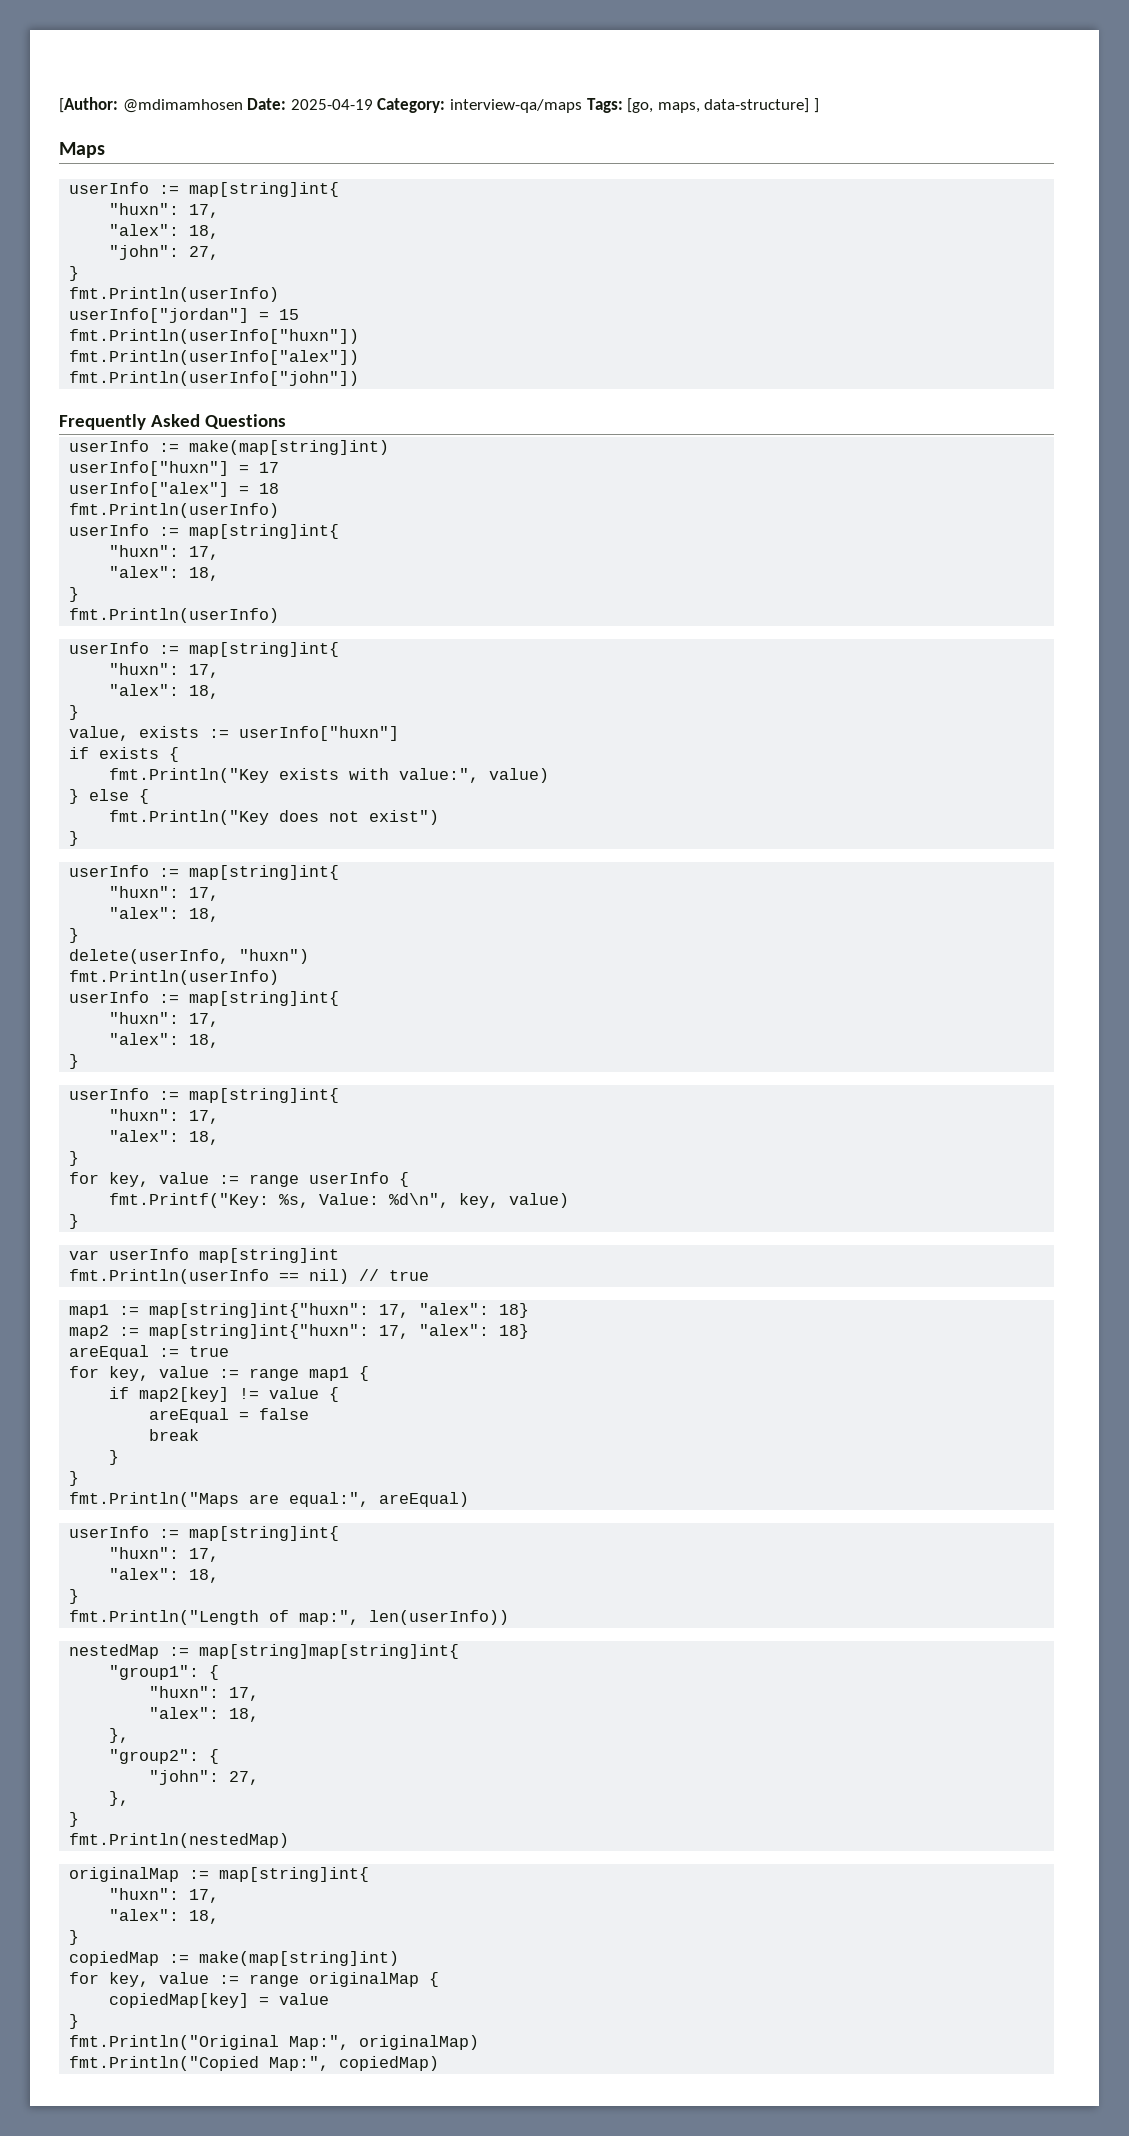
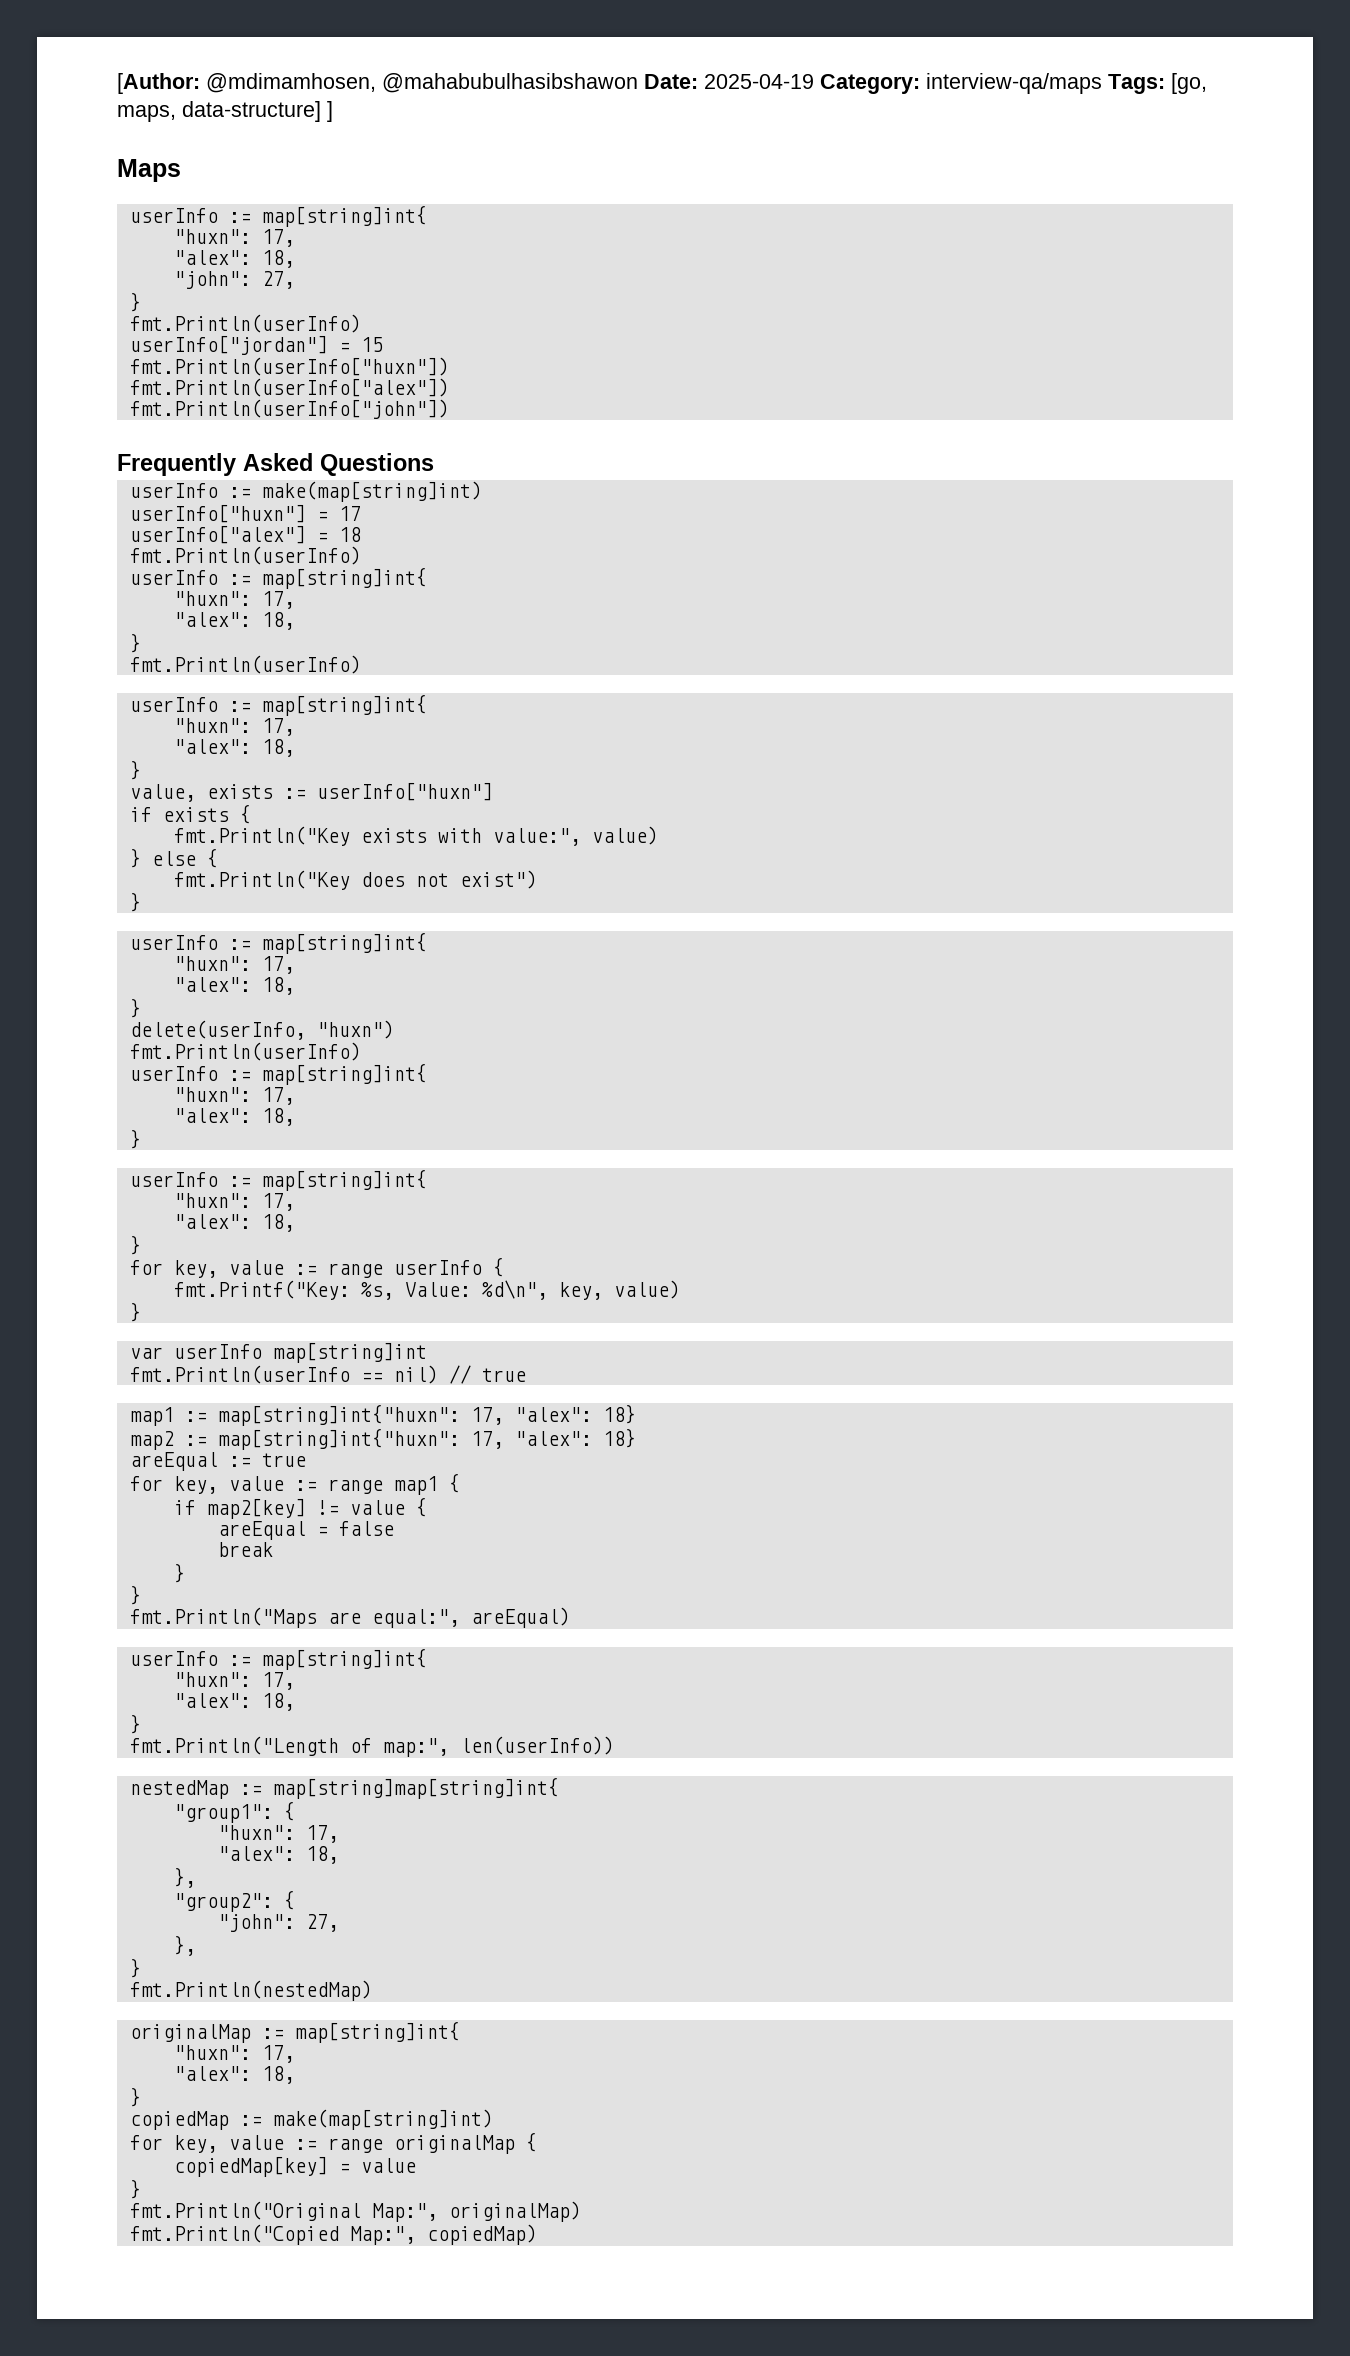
- [Author: @mdimamhosen Date: 2025-04-19 Category: interview-qa/maps Tags: [go, maps, data-structure] ]
+ [Author: @mdimamhosen, @mahabubulhasibshawon Date: 2025-04-19 Category: interview-qa/maps Tags: [go, maps, data-structure] ]

